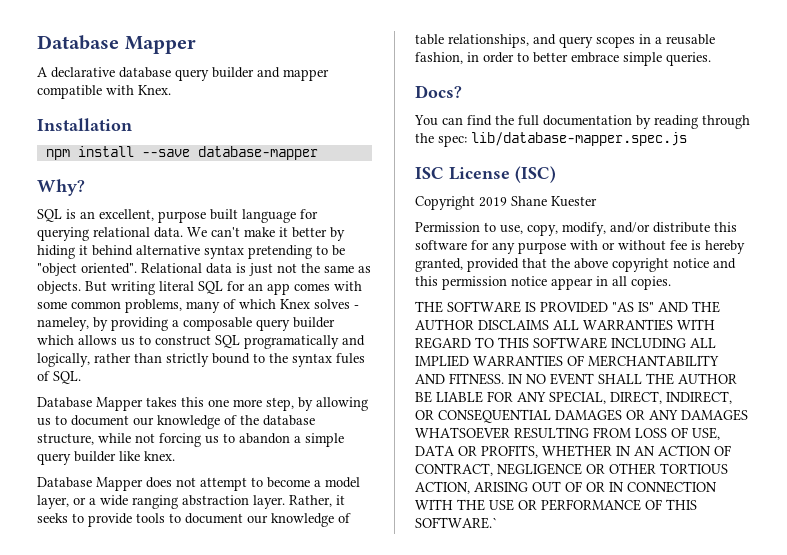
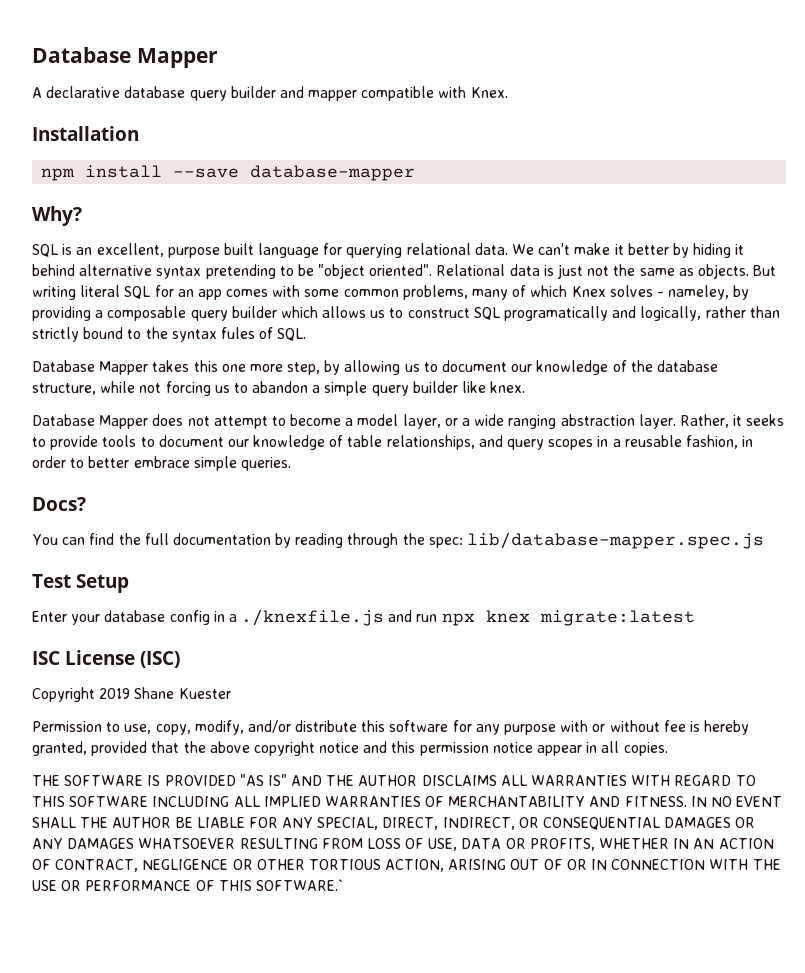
+ Test Setup
+ Enter your database config in a ./knexfile.js and run npx knex migrate:latest

